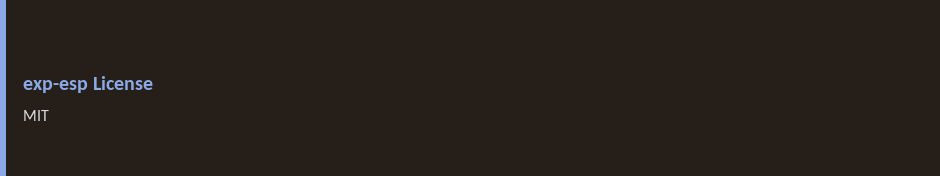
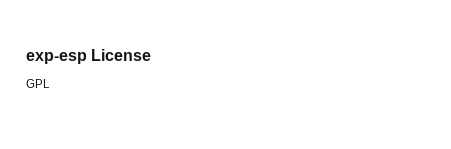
- MIT
+ GPL

